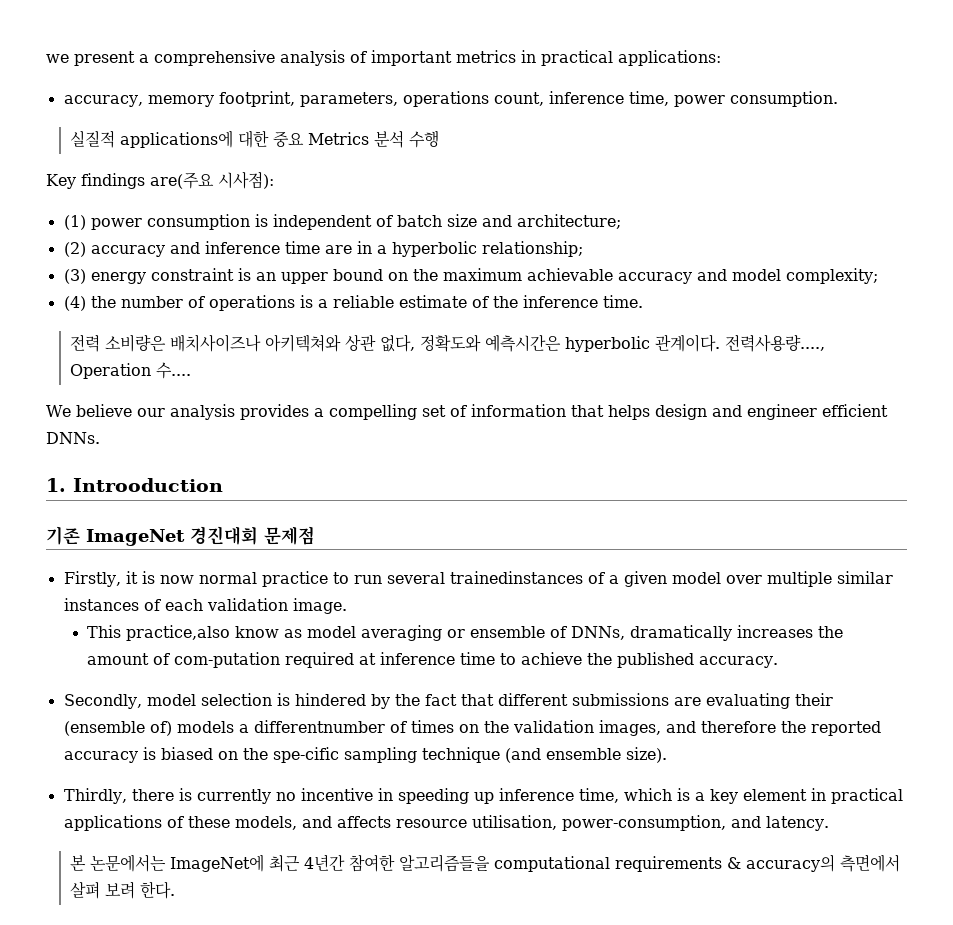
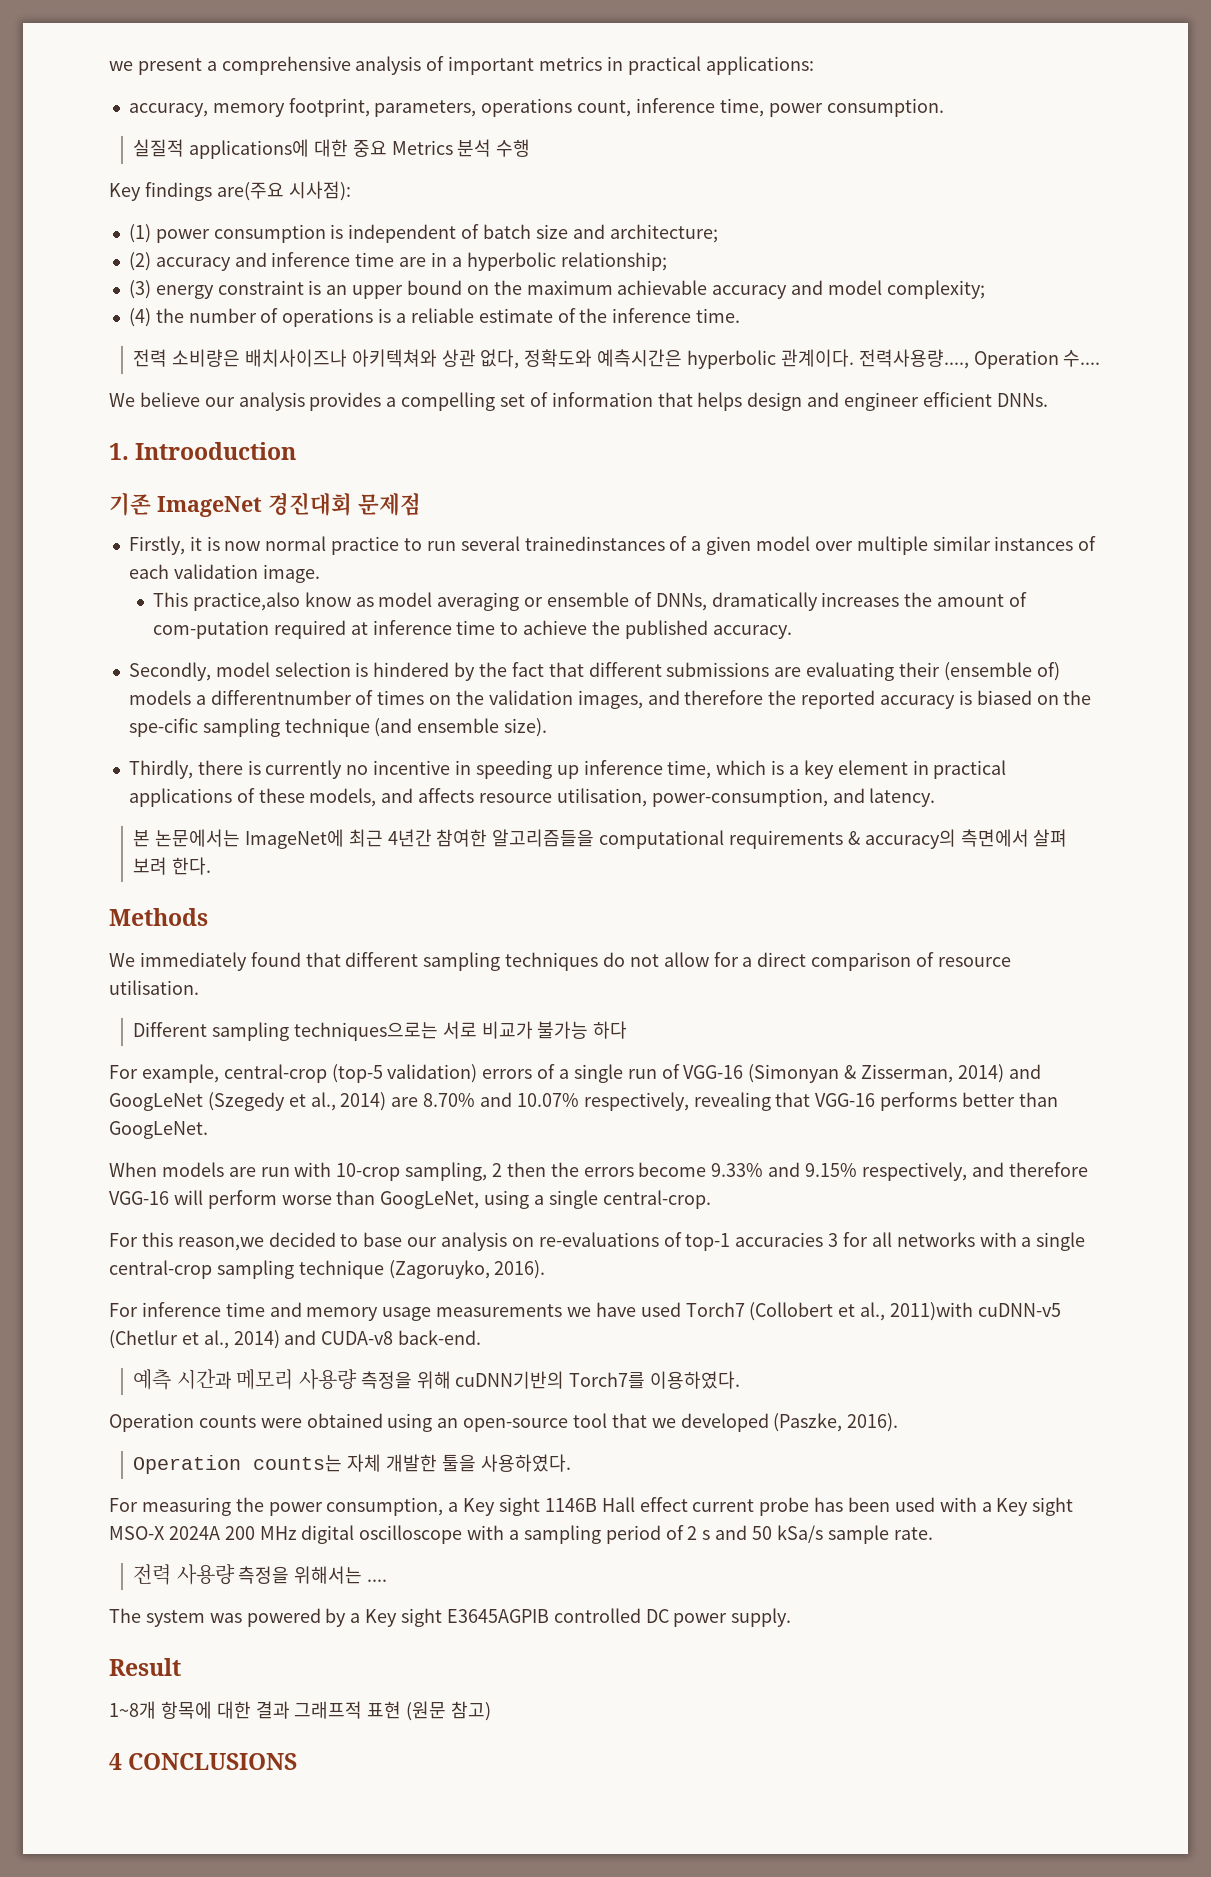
+ Methods
+ We immediately found that different sampling techniques do not allow for a direct comparison of resource utilisation.
+ Different sampling techniques으로는 서로 비교가 불가능 하다
+ For example, central-crop (top-5 validation) errors of a single run of VGG-16 (Simonyan & Zisserman, 2014) and GoogLeNet (Szegedy et al., 2014) are 8.70% and 10.07% respectively, revealing that VGG-16 performs better than GoogLeNet.
+ When models are run with 10-crop sampling, 2 then the errors become 9.33% and 9.15% respectively, and therefore VGG-16 will perform worse than GoogLeNet, using a single central-crop.
+ For this reason,we decided to base our analysis on re-evaluations of top-1 accuracies 3 for all networks with a single central-crop sampling technique (Zagoruyko, 2016).
+ For inference time and memory usage measurements we have used Torch7 (Collobert et al., 2011)with cuDNN-v5 (Chetlur et al., 2014) and CUDA-v8 back-end.
+ 예측 시간과 메모리 사용량 측정을 위해 cuDNN기반의 Torch7를 이용하였다.
+ Operation counts were obtained using an open-source tool that we developed (Paszke, 2016).
+ Operation counts는 자체 개발한 툴을 사용하였다.
+ For measuring the power consumption, a Key sight 1146B Hall effect current probe has been used with a Key sight MSO-X 2024A 200 MHz digital oscilloscope with a sampling period of 2 s and 50 kSa/s sample rate.
+ 전력 사용량 측정을 위해서는 ....
+ The system was powered by a Key sight E3645AGPIB controlled DC power supply.
+ Result
+ 1~8개 항목에 대한 결과 그래프적 표현 (원문 참고)
+ 4 CONCLUSIONS

